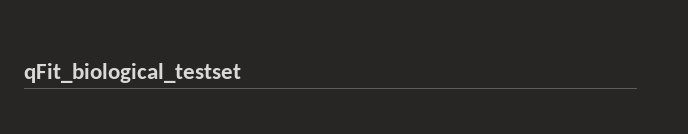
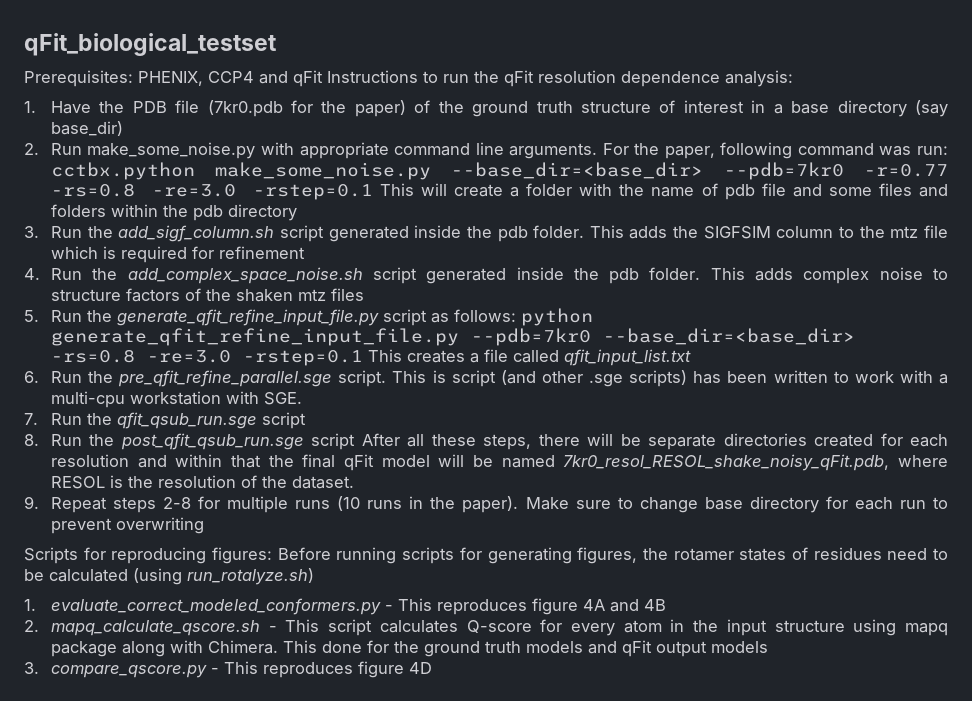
+ Prerequisites: PHENIX, CCP4 and qFit Instructions to run the qFit resolution dependence analysis:
+ 1. Have the PDB file (7kr0.pdb for the paper) of the ground truth structure of interest in a base directory (say base_dir)
+ 2. Run make_some_noise.py with appropriate command line arguments. For the paper, following command was run: cctbx.python make_some_noise.py --base_dir=<base_dir> --pdb=7kr0 -r=0.77 -rs=0.8 -re=3.0 -rstep=0.1 This will create a folder with the name of pdb file and some files and folders within the pdb directory
+ 3. Run the add_sigf_column.sh script generated inside the pdb folder. This adds the SIGFSIM column to the mtz file which is required for refinement
+ 4. Run the add_complex_space_noise.sh script generated inside the pdb folder. This adds complex noise to structure factors of the shaken mtz files
+ 5. Run the generate_qfit_refine_input_file.py script as follows: python generate_qfit_refine_input_file.py --pdb=7kr0 --base_dir=<base_dir> -rs=0.8 -re=3.0 -rstep=0.1 This creates a file called qfit_input_list.txt
+ 6. Run the pre_qfit_refine_parallel.sge script. This is script (and other .sge scripts) has been written to work with a multi-cpu workstation with SGE.
+ 7. Run the qfit_qsub_run.sge script
+ 8. Run the post_qfit_qsub_run.sge script After all these steps, there will be separate directories created for each resolution and within that the final qFit model will be named 7kr0_resol_RESOL_shake_noisy_qFit.pdb, where RESOL is the resolution of the dataset.
+ 9. Repeat steps 2-8 for multiple runs (10 runs in the paper). Make sure to change base directory for each run to prevent overwriting
+ Scripts for reproducing figures: Before running scripts for generating figures, the rotamer states of residues need to be calculated (using run_rotalyze.sh)
+ 1. evaluate_correct_modeled_conformers.py - This reproduces figure 4A and 4B
+ 2. mapq_calculate_qscore.sh - This script calculates Q-score for every atom in the input structure using mapq package along with Chimera. This done for the ground truth models and qFit output models
+ 3. compare_qscore.py - This reproduces figure 4D

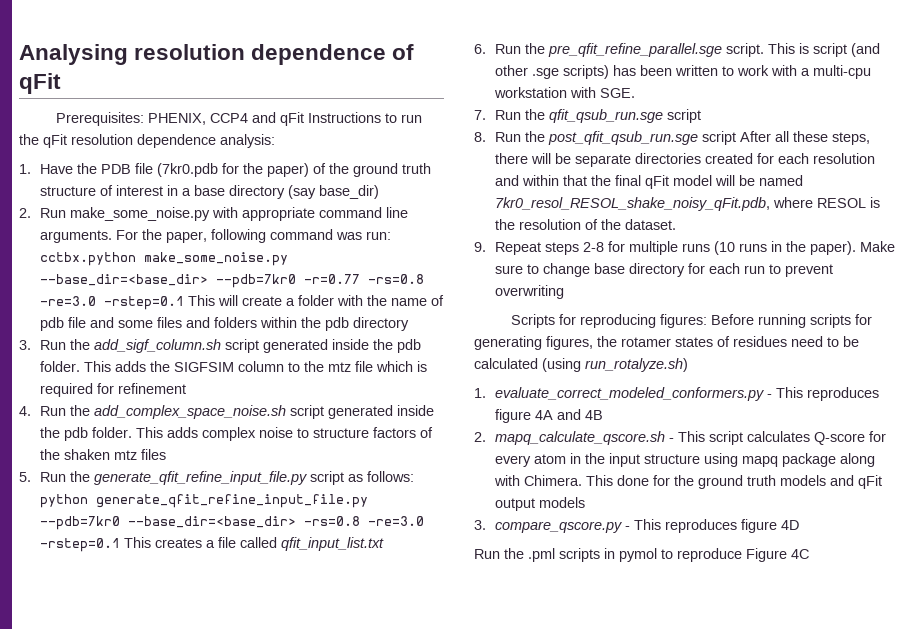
- qFit_biological_testset
+ Analysing resolution dependence of qFit
+ Run the .pml scripts in pymol to reproduce Figure 4C

